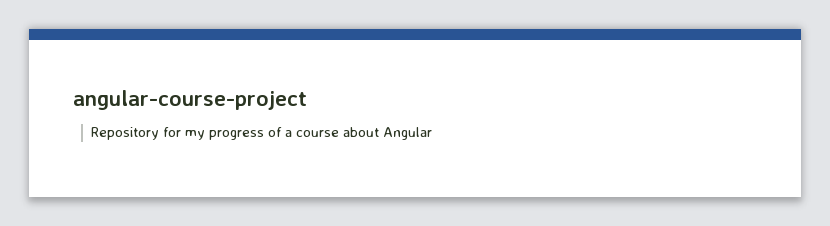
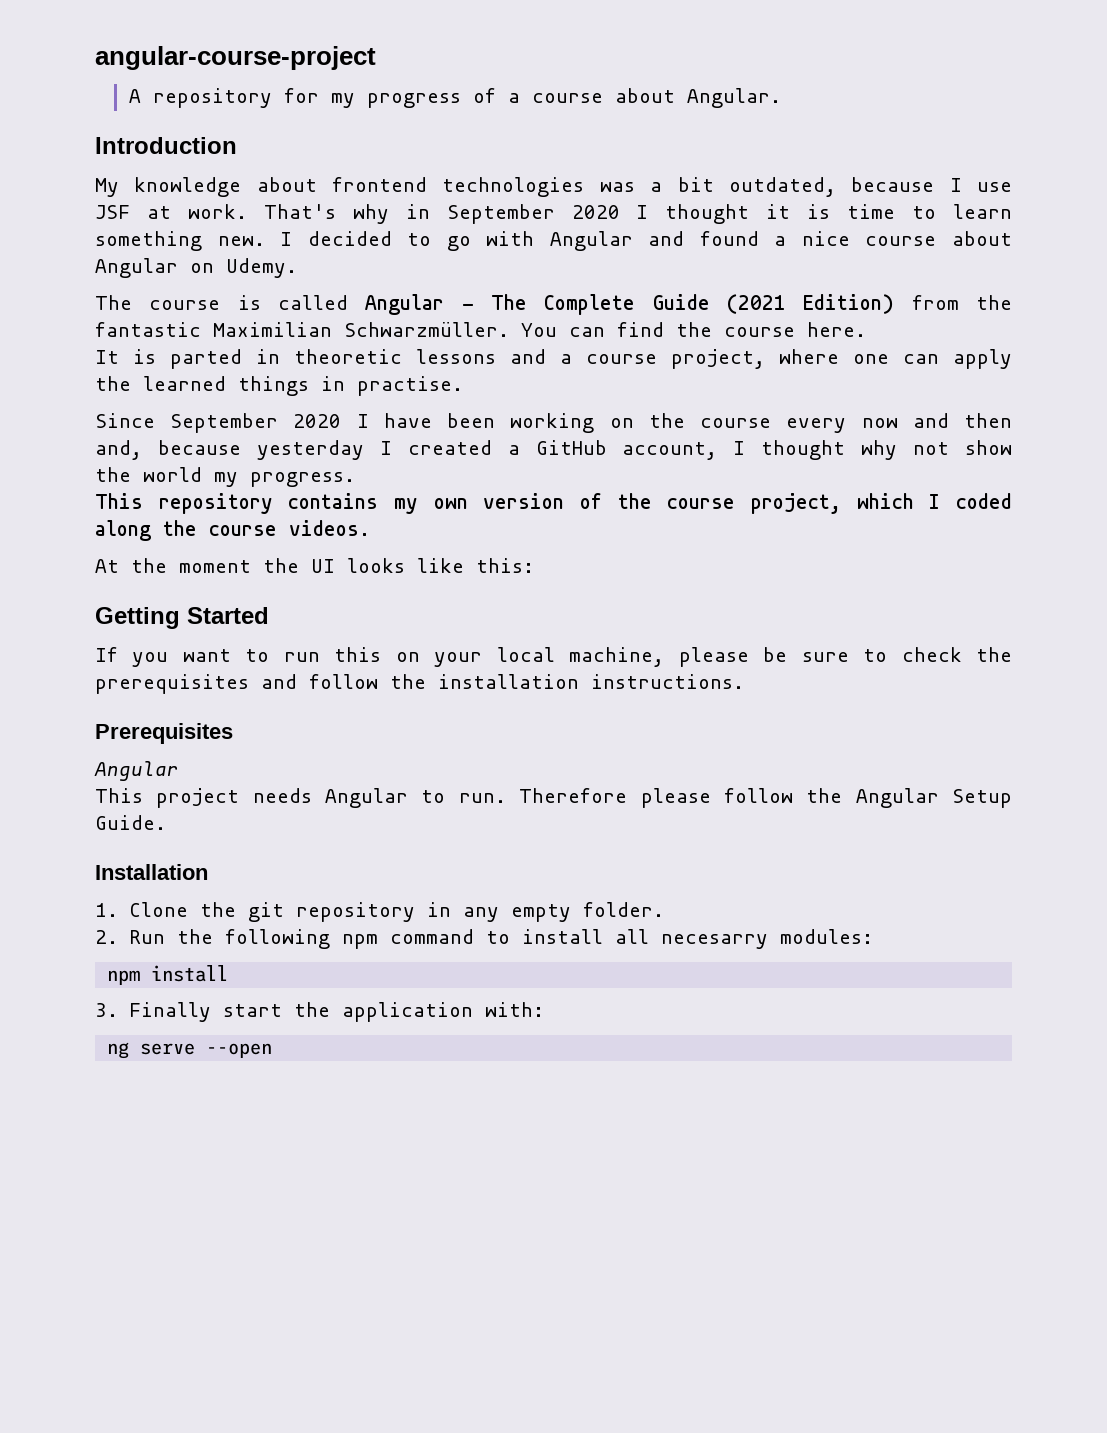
- Repository for my progress of a course about Angular
+ A repository for my progress of a course about Angular.
+ Introduction
+ My knowledge about frontend technologies was a bit outdated, because I use JSF at work. That's why in September 2020 I thought it is time to learn something new. I decided to go with Angular and found a nice course about Angular on Udemy.
+ The course is called Angular - The Complete Guide (2021 Edition) from the fantastic Maximilian Schwarzmüller. You can find the course here.
+ It is parted in theoretic lessons and a course project, where one can apply the learned things in practise.
+ Since September 2020 I have been working on the course every now and then and, because yesterday I created a GitHub account, I thought why not show the world my progress.
+ This repository contains my own version of the course project, which I coded along the course videos.
+ At the moment the UI looks like this:
+ Getting Started
+ If you want to run this on your local machine, please be sure to check the prerequisites and follow the installation instructions.
+ Prerequisites
+ Angular
+ This project needs Angular to run. Therefore please follow the Angular Setup Guide.
+ Installation
+ 1. Clone the git repository in any empty folder.
+ 2. Run the following npm command to install all necesarry modules:
+ npm install
+ 3. Finally start the application with:
+ ng serve --open

